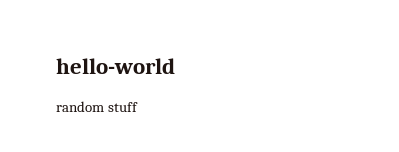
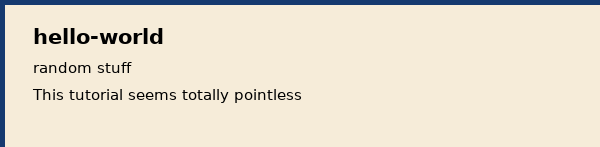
+ This tutorial seems totally pointless

